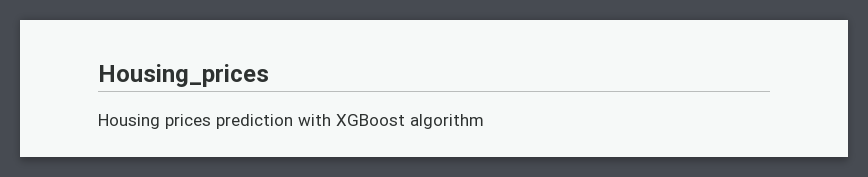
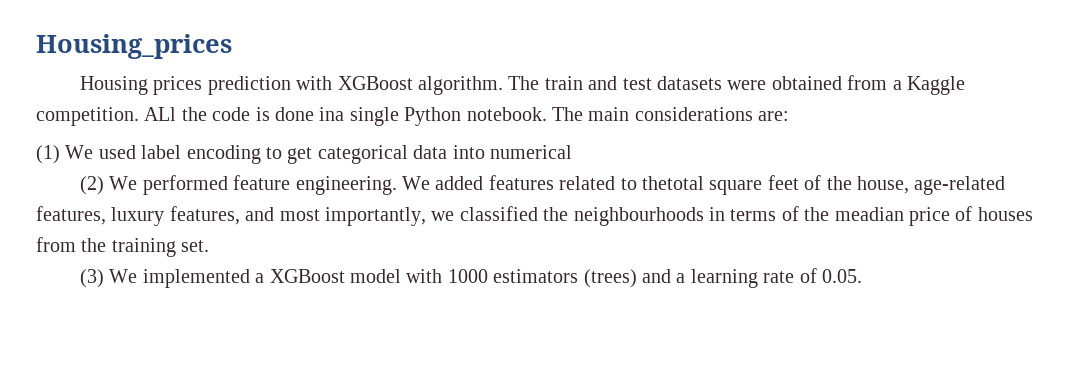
- Housing prices prediction with XGBoost algorithm
+ Housing prices prediction with XGBoost algorithm. The train and test datasets were obtained from a Kaggle competition. ALl the code is done ina single Python notebook. The main considerations are:
+ (1) We used label encoding to get categorical data into numerical
+ (2) We performed feature engineering. We added features related to thetotal square feet of the house, age-related features, luxury features, and most importantly, we classified the neighbourhoods in terms of the meadian price of houses from the training set.
+ (3) We implemented a XGBoost model with 1000 estimators (trees) and a learning rate of 0.05.

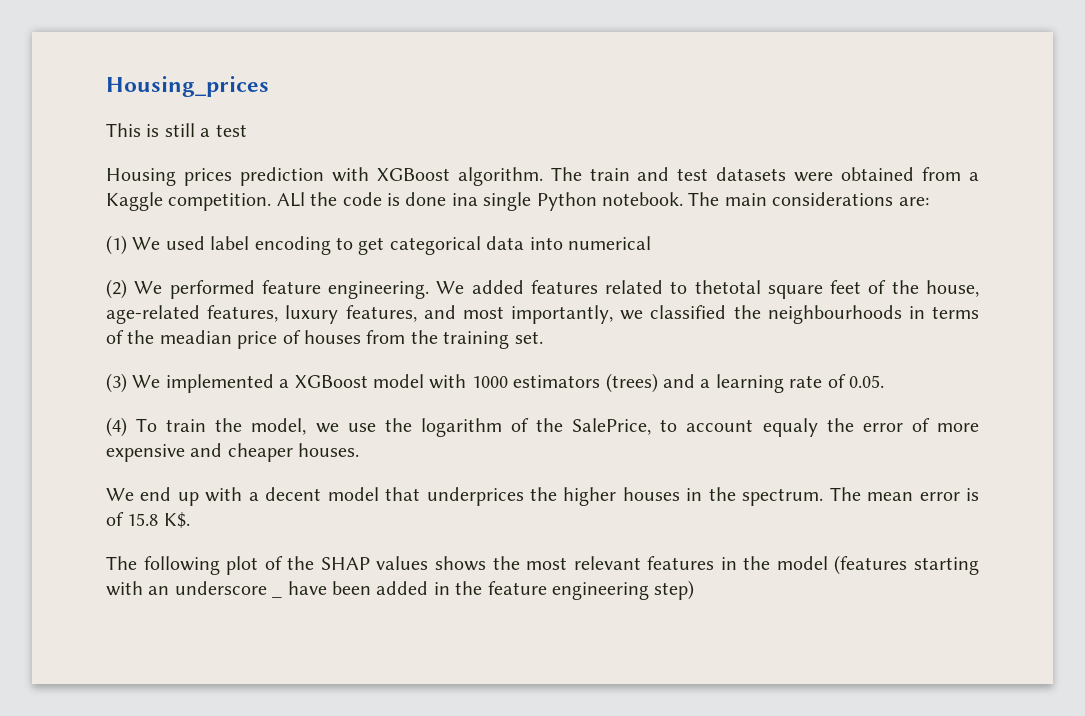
+ This is still a test
+ (4) To train the model, we use the logarithm of the SalePrice, to account equaly the error of more expensive and cheaper houses.
+ We end up with a decent model that underprices the higher houses in the spectrum. The mean error is of 15.8 K$.
+ The following plot of the SHAP values shows the most relevant features in the model (features starting with an underscore _ have been added in the feature engineering step)

